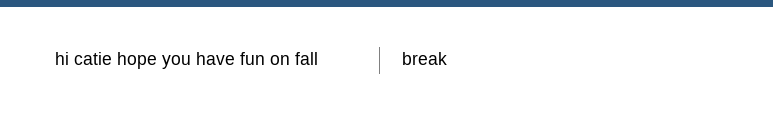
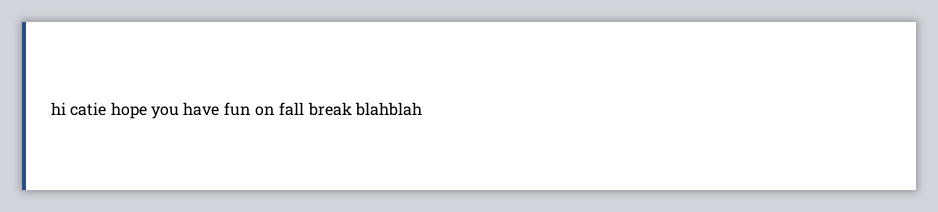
- hi catie hope you have fun on fall break
+ hi catie hope you have fun on fall break blahblah

